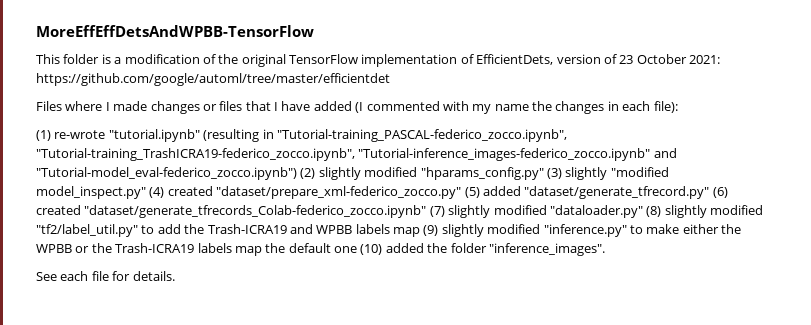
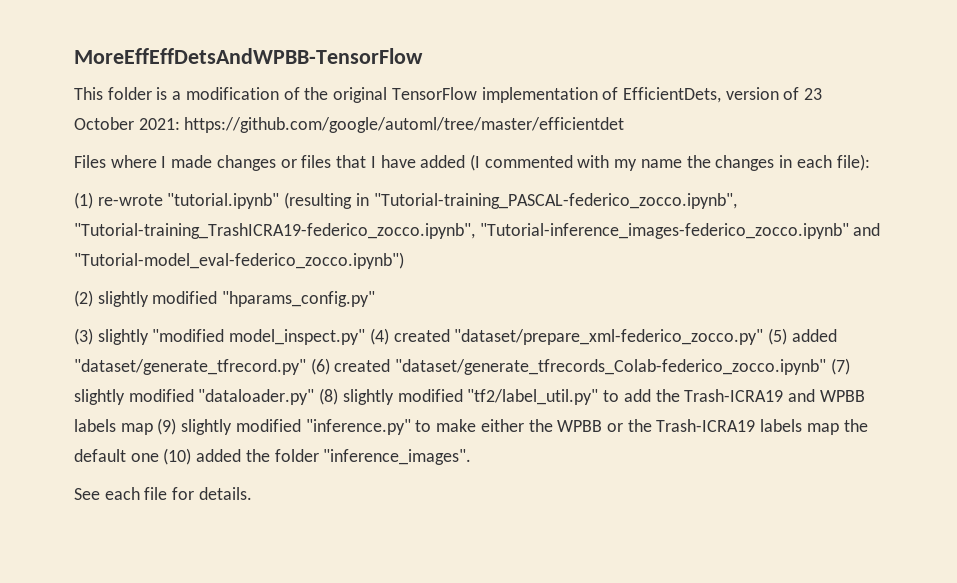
- (1) re-wrote "tutorial.ipynb" (resulting in "Tutorial-training_PASCAL-federico_zocco.ipynb", "Tutorial-training_TrashICRA19-federico_zocco.ipynb", "Tutorial-inference_images-federico_zocco.ipynb" and "Tutorial-model_eval-federico_zocco.ipynb") (2) slightly modified "hparams_config.py" (3) slightly "modified model_inspect.py" (4) created "dataset/prepare_xml-federico_zocco.py" (5) added "dataset/generate_tfrecord.py" (6) created "dataset/generate_tfrecords_Colab-federico_zocco.ipynb" (7) slightly modified "dataloader.py" (8) slightly modified "tf2/label_util.py" to add the Trash-ICRA19 and WPBB labels map (9) slightly modified "inference.py" to make either the WPBB or the Trash-ICRA19 labels map the default one (10) added the folder "inference_images".
+ (1) re-wrote "tutorial.ipynb" (resulting in "Tutorial-training_PASCAL-federico_zocco.ipynb", "Tutorial-training_TrashICRA19-federico_zocco.ipynb", "Tutorial-inference_images-federico_zocco.ipynb" and "Tutorial-model_eval-federico_zocco.ipynb")
+ (2) slightly modified "hparams_config.py"
+ (3) slightly "modified model_inspect.py" (4) created "dataset/prepare_xml-federico_zocco.py" (5) added "dataset/generate_tfrecord.py" (6) created "dataset/generate_tfrecords_Colab-federico_zocco.ipynb" (7) slightly modified "dataloader.py" (8) slightly modified "tf2/label_util.py" to add the Trash-ICRA19 and WPBB labels map (9) slightly modified "inference.py" to make either the WPBB or the Trash-ICRA19 labels map the default one (10) added the folder "inference_images".

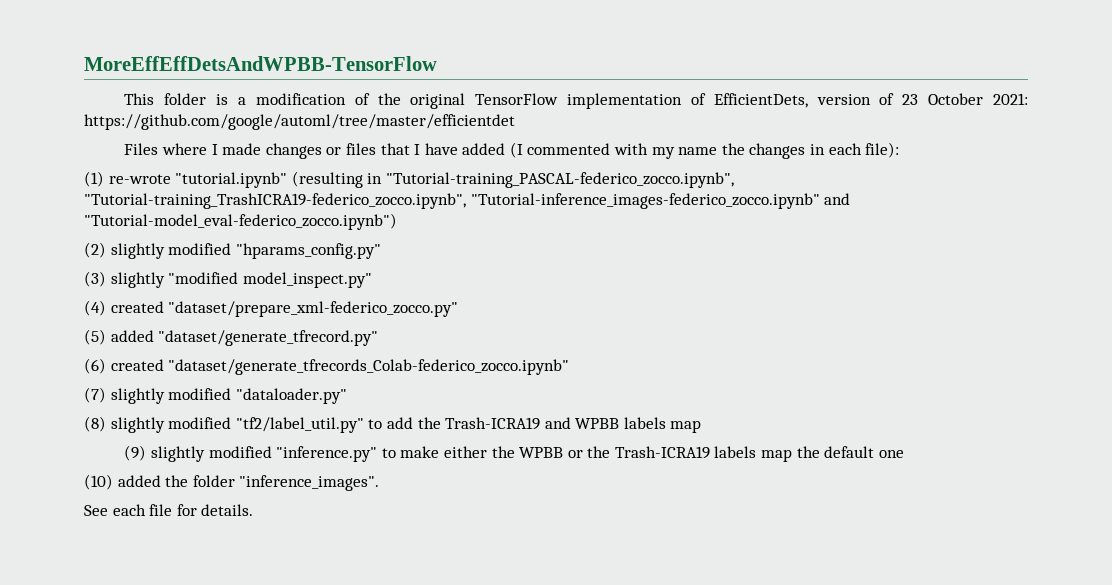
- (3) slightly "modified model_inspect.py" (4) created "dataset/prepare_xml-federico_zocco.py" (5) added "dataset/generate_tfrecord.py" (6) created "dataset/generate_tfrecords_Colab-federico_zocco.ipynb" (7) slightly modified "dataloader.py" (8) slightly modified "tf2/label_util.py" to add the Trash-ICRA19 and WPBB labels map (9) slightly modified "inference.py" to make either the WPBB or the Trash-ICRA19 labels map the default one (10) added the folder "inference_images".
+ (3) slightly "modified model_inspect.py"
+ (4) created "dataset/prepare_xml-federico_zocco.py"
+ (5) added "dataset/generate_tfrecord.py"
+ (6) created "dataset/generate_tfrecords_Colab-federico_zocco.ipynb"
+ (7) slightly modified "dataloader.py"
+ (8) slightly modified "tf2/label_util.py" to add the Trash-ICRA19 and WPBB labels map
+ (9) slightly modified "inference.py" to make either the WPBB or the Trash-ICRA19 labels map the default one
+ (10) added the folder "inference_images".

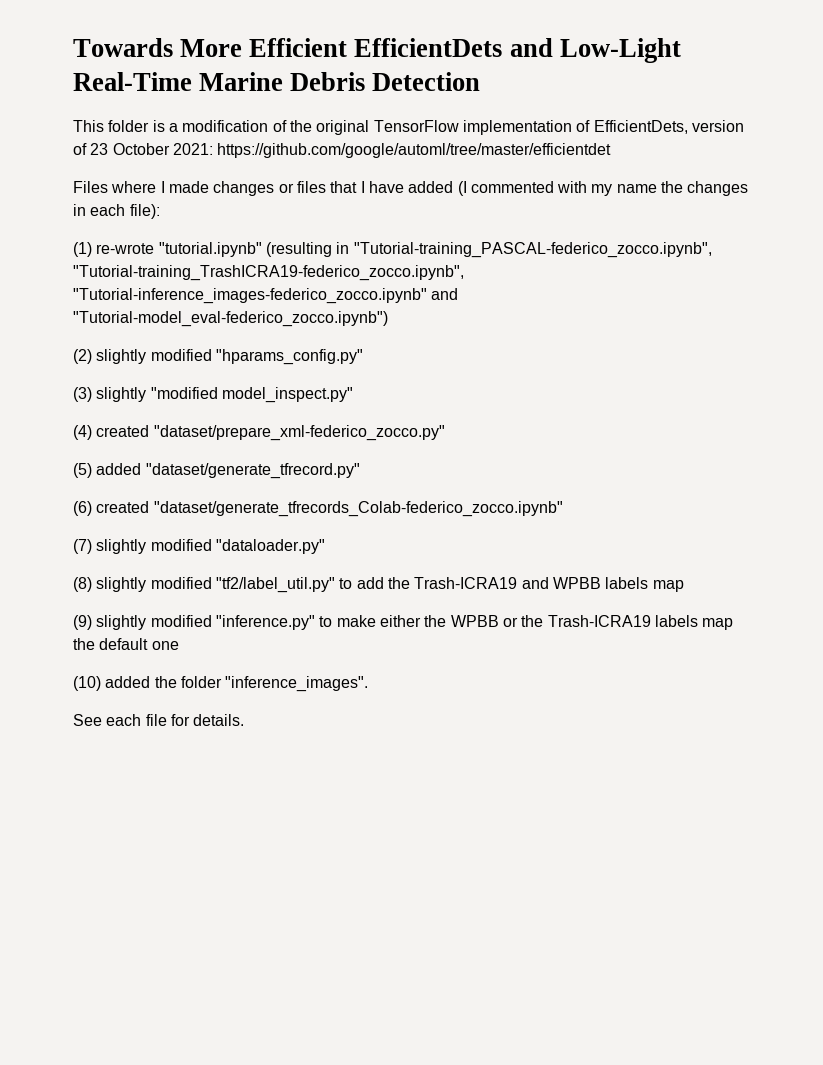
- MoreEffEffDetsAndWPBB-TensorFlow
+ Towards More Efficient EfficientDets and Low-Light Real-Time Marine Debris Detection

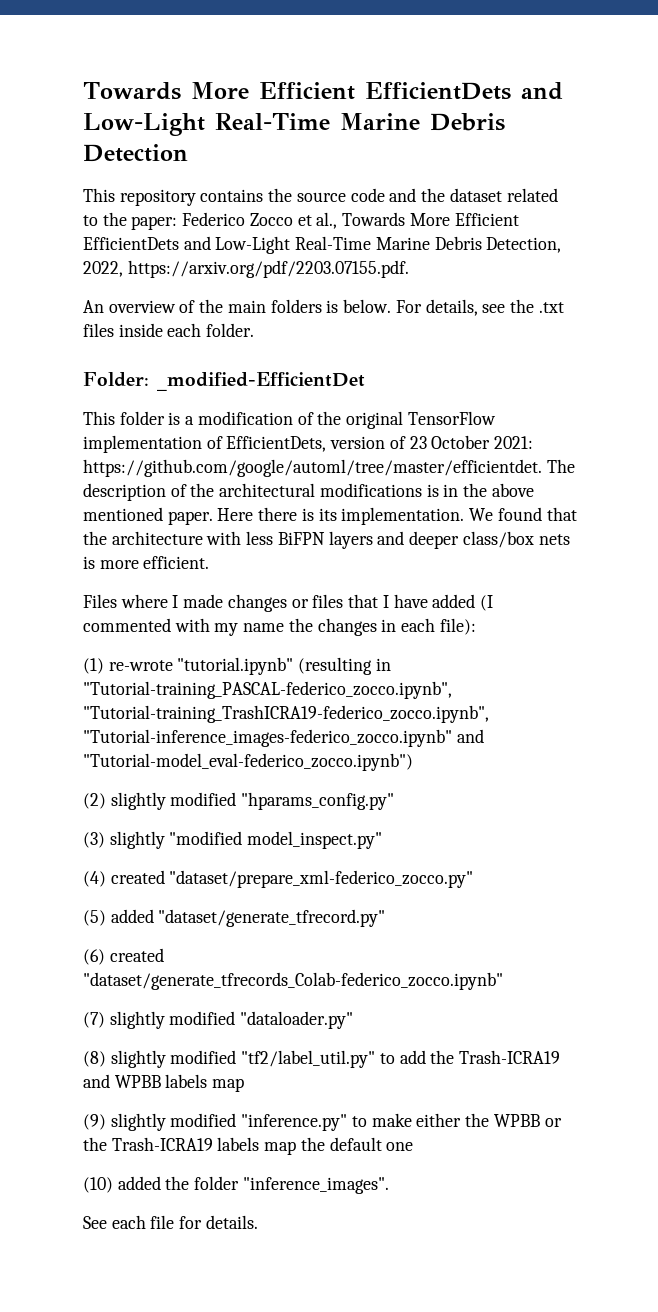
+ This repository contains the source code and the dataset related to the paper: Federico Zocco et al., Towards More Efficient EfficientDets and Low-Light Real-Time Marine Debris Detection, 2022, https://arxiv.org/pdf/2203.07155.pdf.
+ An overview of the main folders is below. For details, see the .txt files inside each folder.
+ Folder: _modified-EfficientDet
- This folder is a modification of the original TensorFlow implementation of EfficientDets, version of 23 October 2021: https://github.com/google/automl/tree/master/efficientdet
+ This folder is a modification of the original TensorFlow implementation of EfficientDets, version of 23 October 2021: https://github.com/google/automl/tree/master/efficientdet. The description of the architectural modifications is in the above mentioned paper. Here there is its implementation. We found that the architecture with less BiFPN layers and deeper class/box nets is more efficient.

